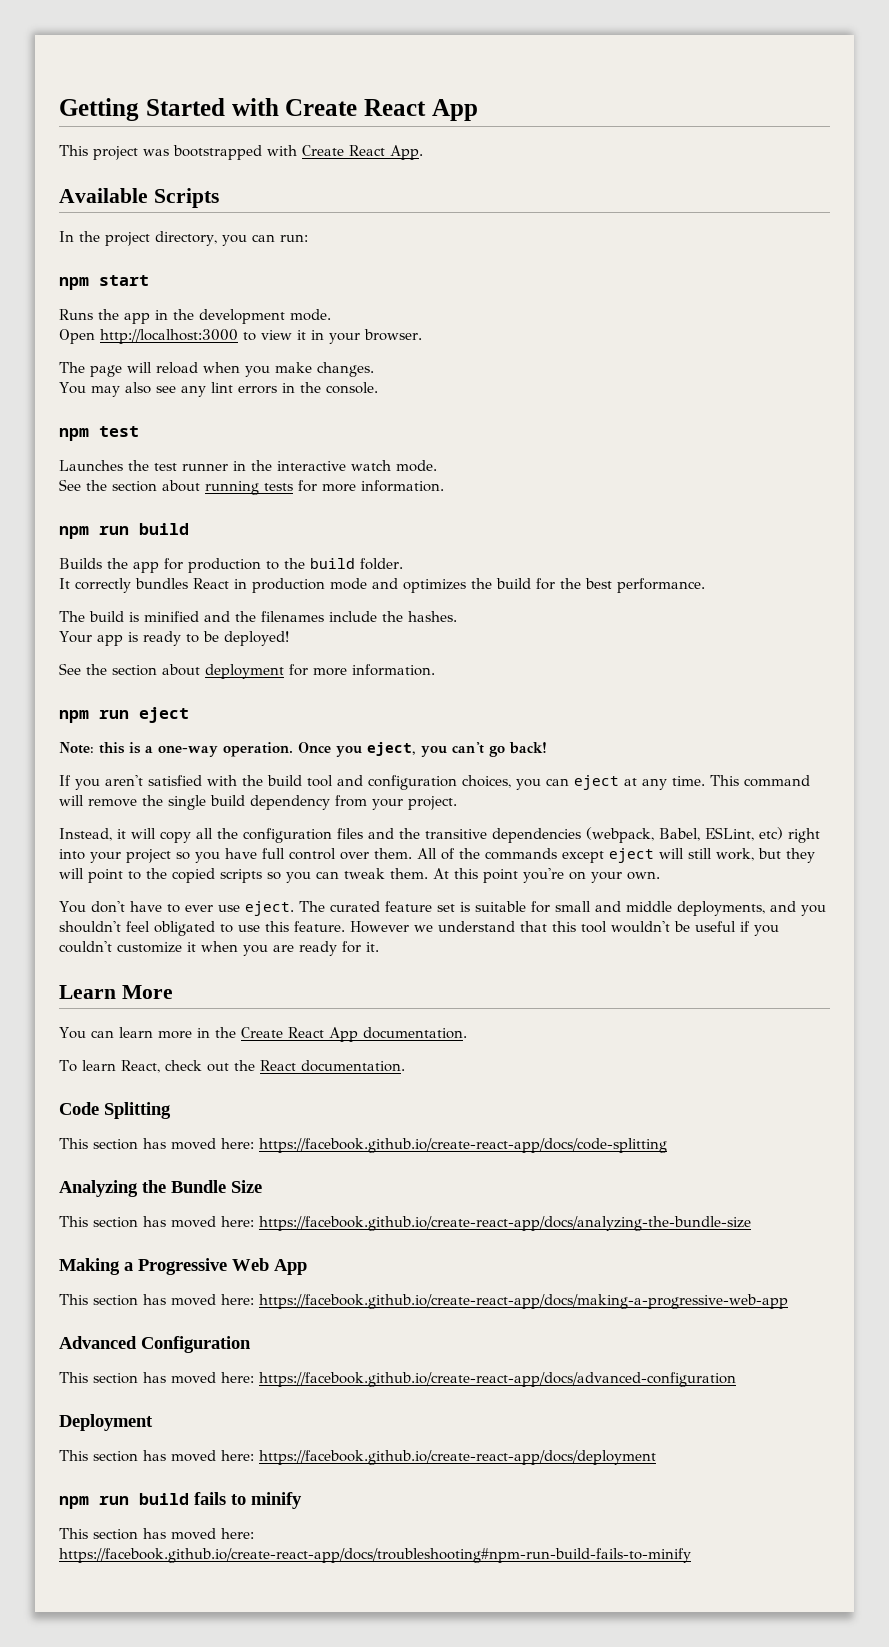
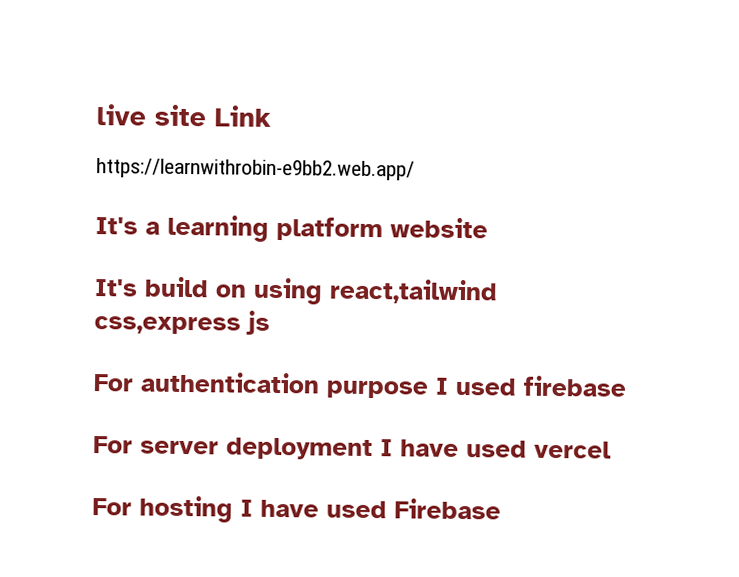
- Getting Started with Create React App
- This project was bootstrapped with Create React App.
- Available Scripts
- In the project directory, you can run:
- npm start
- Runs the app in the development mode.
- Open http://localhost:3000 to view it in your browser.
- The page will reload when you make changes.
- You may also see any lint errors in the console.
- npm test
- Launches the test runner in the interactive watch mode.
- See the section about running tests for more information.
- npm run build
- Builds the app for production to the build folder.
- It correctly bundles React in production mode and optimizes the build for the best performance.
- The build is minified and the filenames include the hashes.
- Your app is ready to be deployed!
- See the section about deployment for more information.
- npm run eject
- Note: this is a one-way operation. Once you eject, you can't go back!
- If you aren't satisfied with the build tool and configuration choices, you can eject at any time. This command will remove the single build dependency from your project.
- Instead, it will copy all the configuration files and the transitive dependencies (webpack, Babel, ESLint, etc) right into your project so you have full control over them. All of the commands except eject will still work, but they will point to the copied scripts so you can tweak them. At this point you're on your own.
- You don't have to ever use eject. The curated feature set is suitable for small and middle deployments, and you shouldn't feel obligated to use this feature. However we understand that this tool wouldn't be useful if you couldn't customize it when you are ready for it.
- Learn More
- You can learn more in the Create React App documentation.
- To learn React, check out the React documentation.
- Code Splitting
- This section has moved here: https://facebook.github.io/create-react-app/docs/code-splitting
- Analyzing the Bundle Size
- This section has moved here: https://facebook.github.io/create-react-app/docs/analyzing-the-bundle-size
- Making a Progressive Web App
- This section has moved here: https://facebook.github.io/create-react-app/docs/making-a-progressive-web-app
- Advanced Configuration
- This section has moved here: https://facebook.github.io/create-react-app/docs/advanced-configuration
- Deployment
- This section has moved here: https://facebook.github.io/create-react-app/docs/deployment
- npm run build fails to minify
- This section has moved here: https://facebook.github.io/create-react-app/docs/troubleshooting#npm-run-build-fails-to-minify
+ live site Link
+ https://learnwithrobin-e9bb2.web.app/
+ It's a learning platform website
+ It's build on using react,tailwind css,express js
+ For authentication purpose I used firebase
+ For server deployment I have used vercel
+ For hosting I have used Firebase

